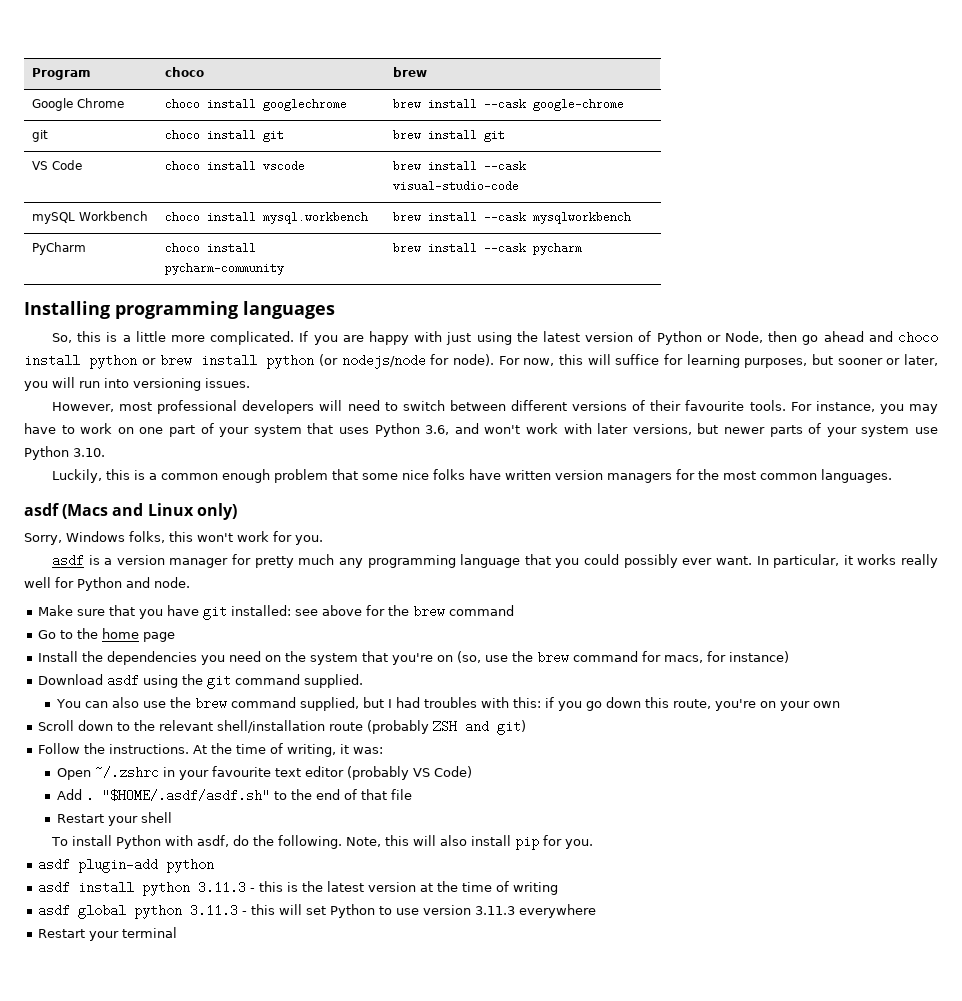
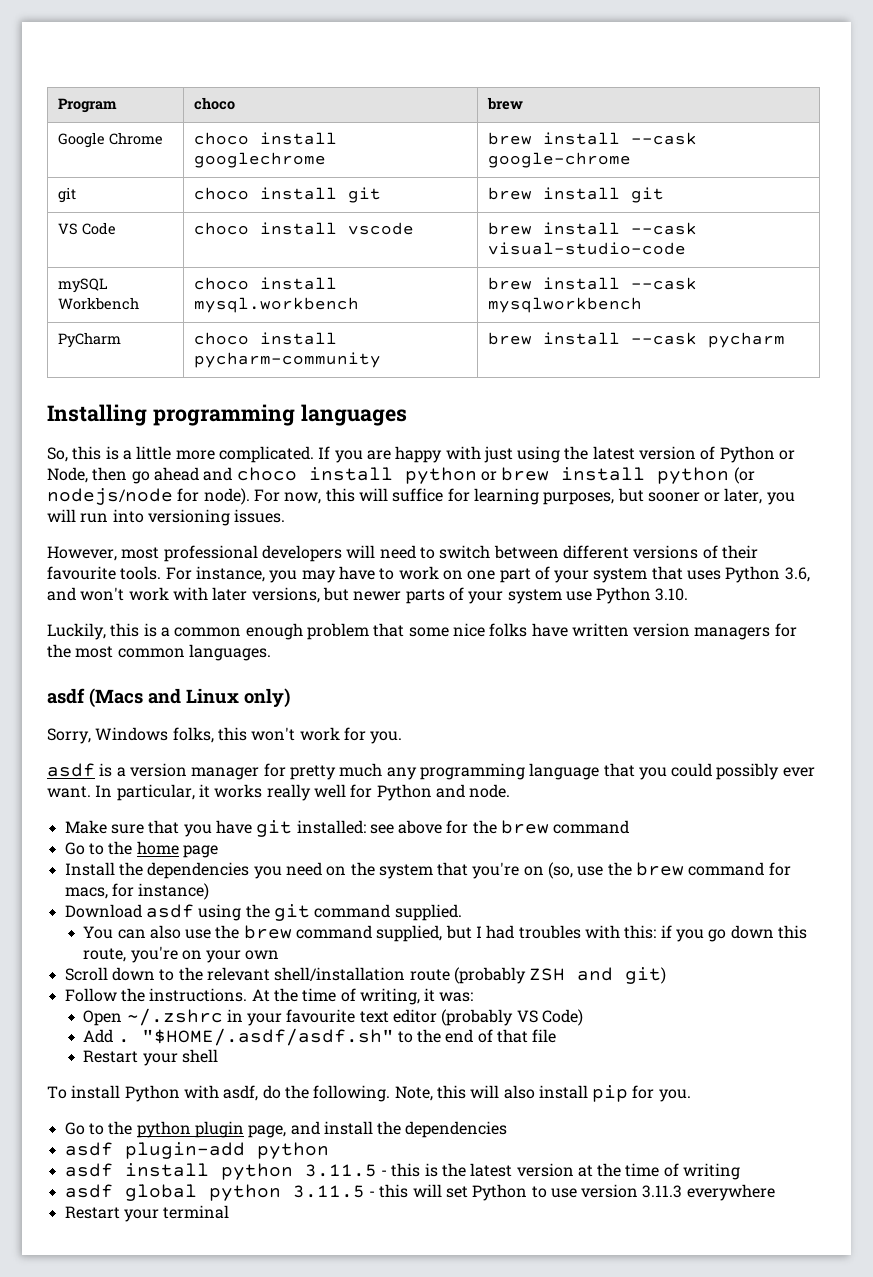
+ Go to the python plugin page, and install the dependencies
- asdf install python 3.11.3 - this is the latest version at the time of writing
+ asdf install python 3.11.5 - this is the latest version at the time of writing
- asdf global python 3.11.3 - this will set Python to use version 3.11.3 everywhere
+ asdf global python 3.11.5 - this will set Python to use version 3.11.3 everywhere

